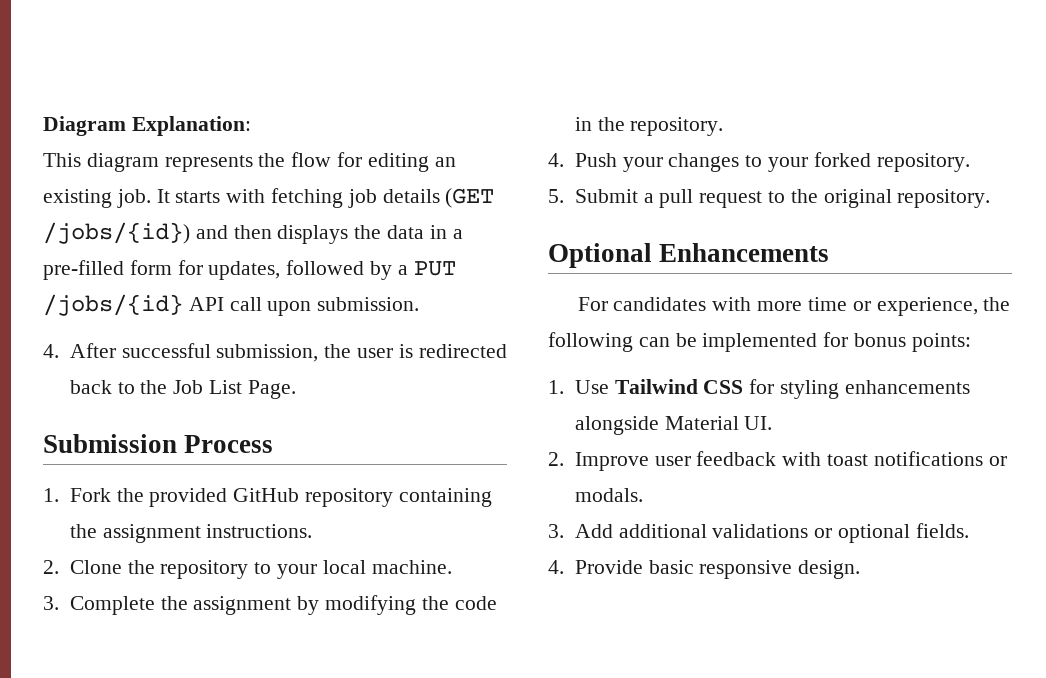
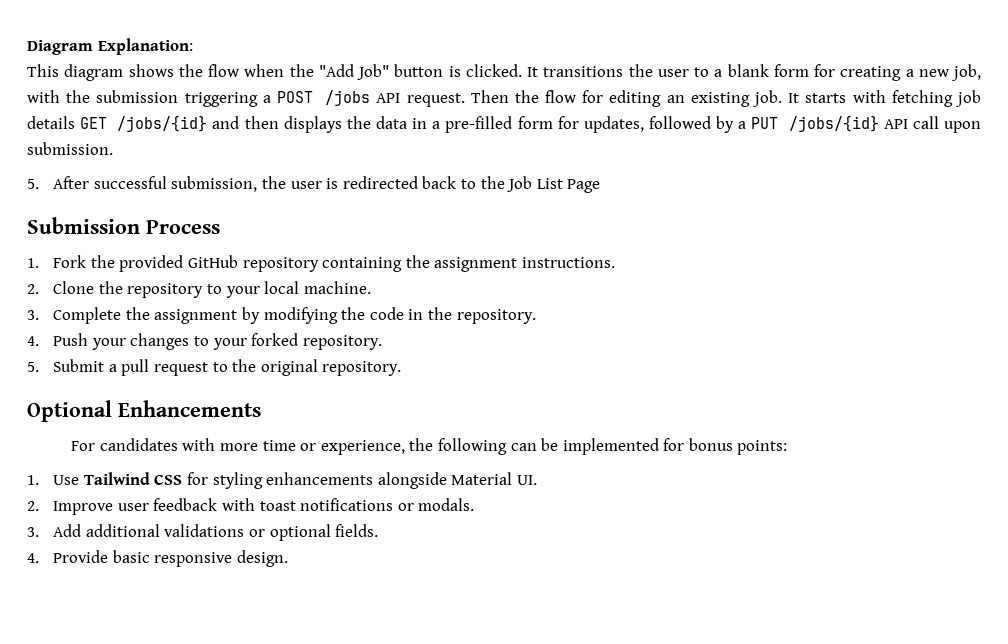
- This diagram represents the flow for editing an existing job.
+ This diagram shows the flow when the "Add Job" button is clicked. It transitions the user to a blank form for creating a new job, with the submission triggering a POST /jobs API request. Then the flow for editing an existing job.
- It starts with fetching job details (GET /jobs/{id}) and then displays the data in a pre-filled form for updates, followed by a PUT /jobs/{id} API call upon submission.
+ It starts with fetching job details GET /jobs/{id} and then displays the data in a pre-filled form for updates, followed by a PUT /jobs/{id} API call upon submission.
- 4. After successful submission, the user is redirected back to the Job List Page.
+ 5. After successful submission, the user is redirected back to the Job List Page

